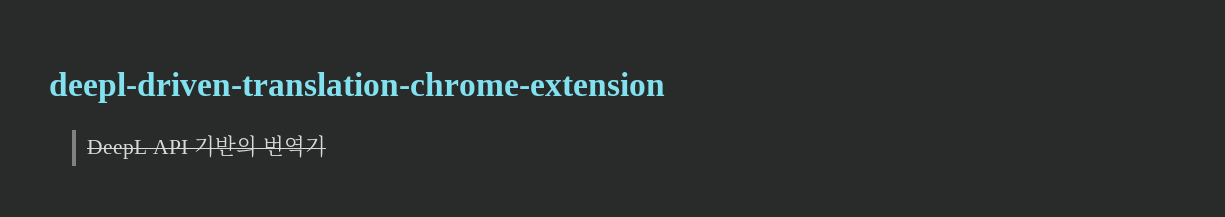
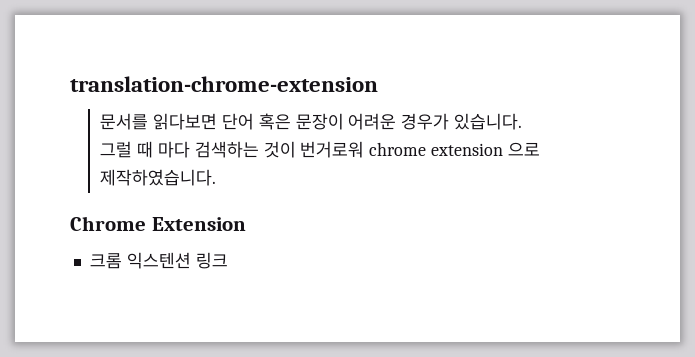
- deepl-driven-translation-chrome-extension
- DeepL API 기반의 번역기
+ translation-chrome-extension
+ 문서를 읽다보면 단어 혹은 문장이 어려운 경우가 있습니다.
+ 그럴 때 마다 검색하는 것이 번거로워 chrome extension 으로 제작하였습니다.
+ Chrome Extension
+ 크롬 익스텐션 링크

